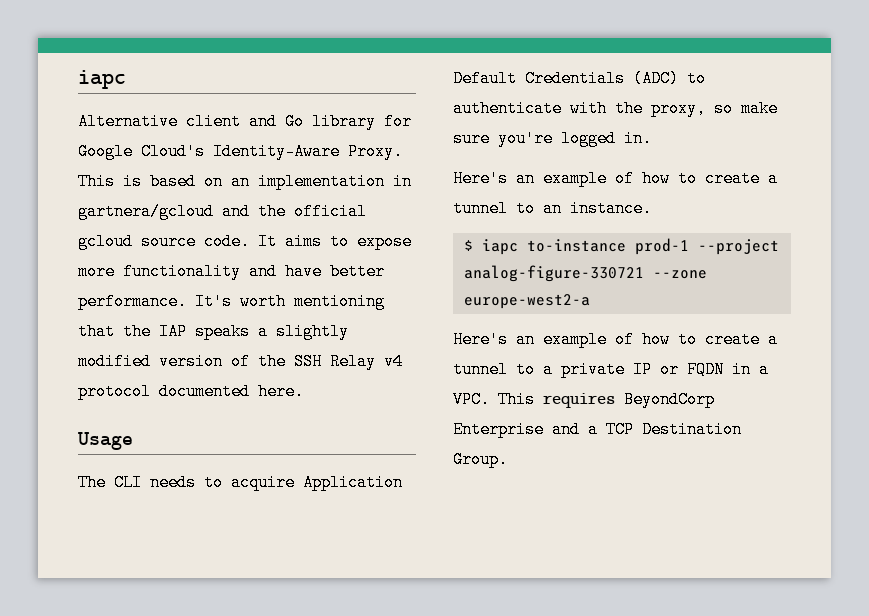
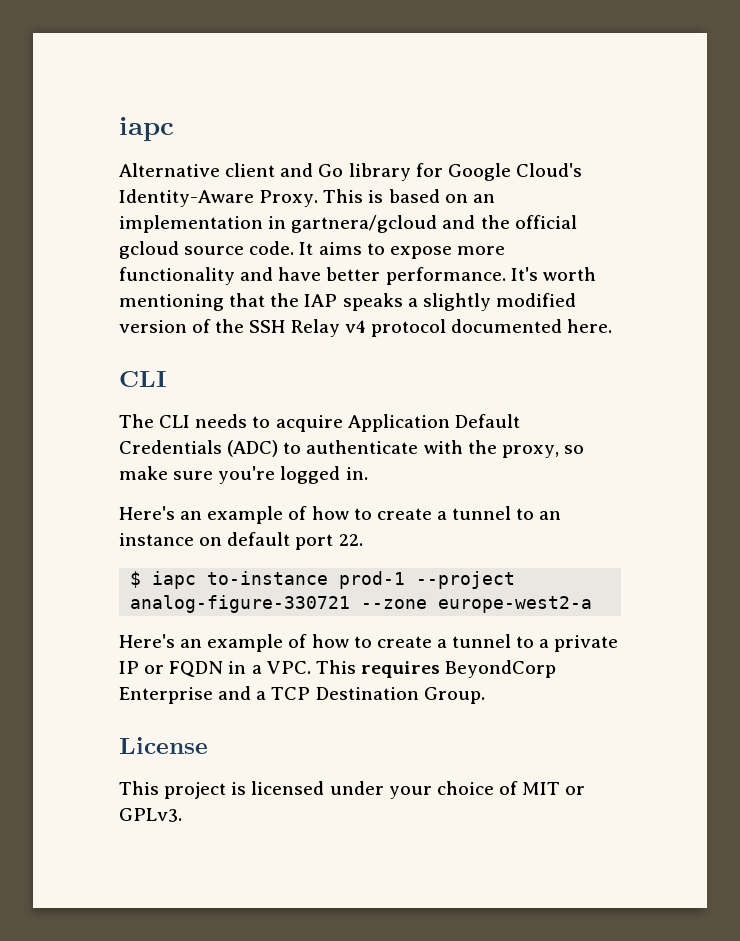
  It's worth mentioning that the IAP speaks a slightly modified version of the SSH Relay v4 protocol documented here.
- Usage
+ CLI
- Here's an example of how to create a tunnel to an instance.
+ Here's an example of how to create a tunnel to an instance on default port 22.
+ License
+ This project is licensed under your choice of MIT or GPLv3.

